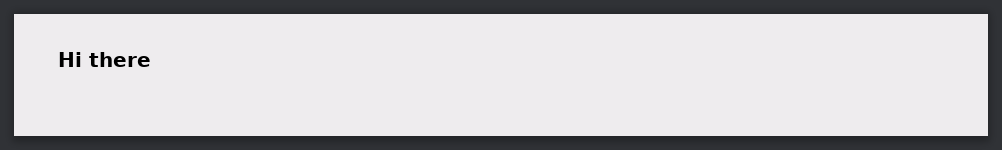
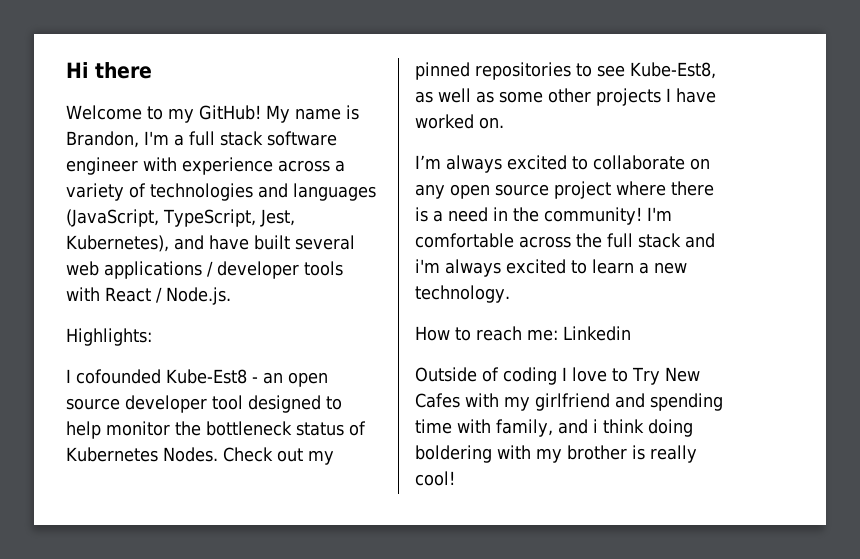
+ Welcome to my GitHub! My name is Brandon, I'm a full stack software engineer with experience across a variety of technologies and languages (JavaScript, TypeScript, Jest, Kubernetes), and have built several web applications / developer tools with React / Node.js.
+ Highlights:
+ I cofounded Kube-Est8 - an open source developer tool designed to help monitor the bottleneck status of Kubernetes Nodes. Check out my pinned repositories to see Kube-Est8, as well as some other projects I have worked on.
+ I’m always excited to collaborate on any open source project where there is a need in the community! I'm comfortable across the full stack and i'm always excited to learn a new technology.
+ How to reach me: Linkedin
+ Outside of coding I love to Try New Cafes with my girlfriend and spending time with family, and i think doing boldering with my brother is really cool!

